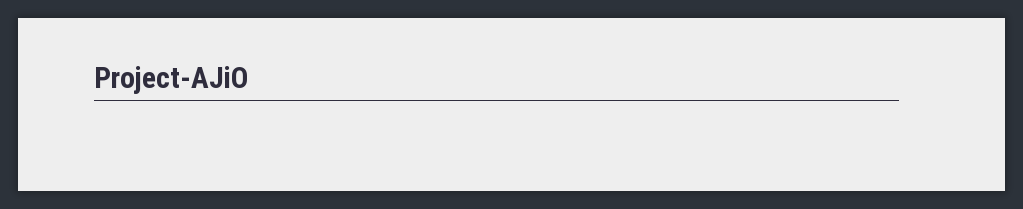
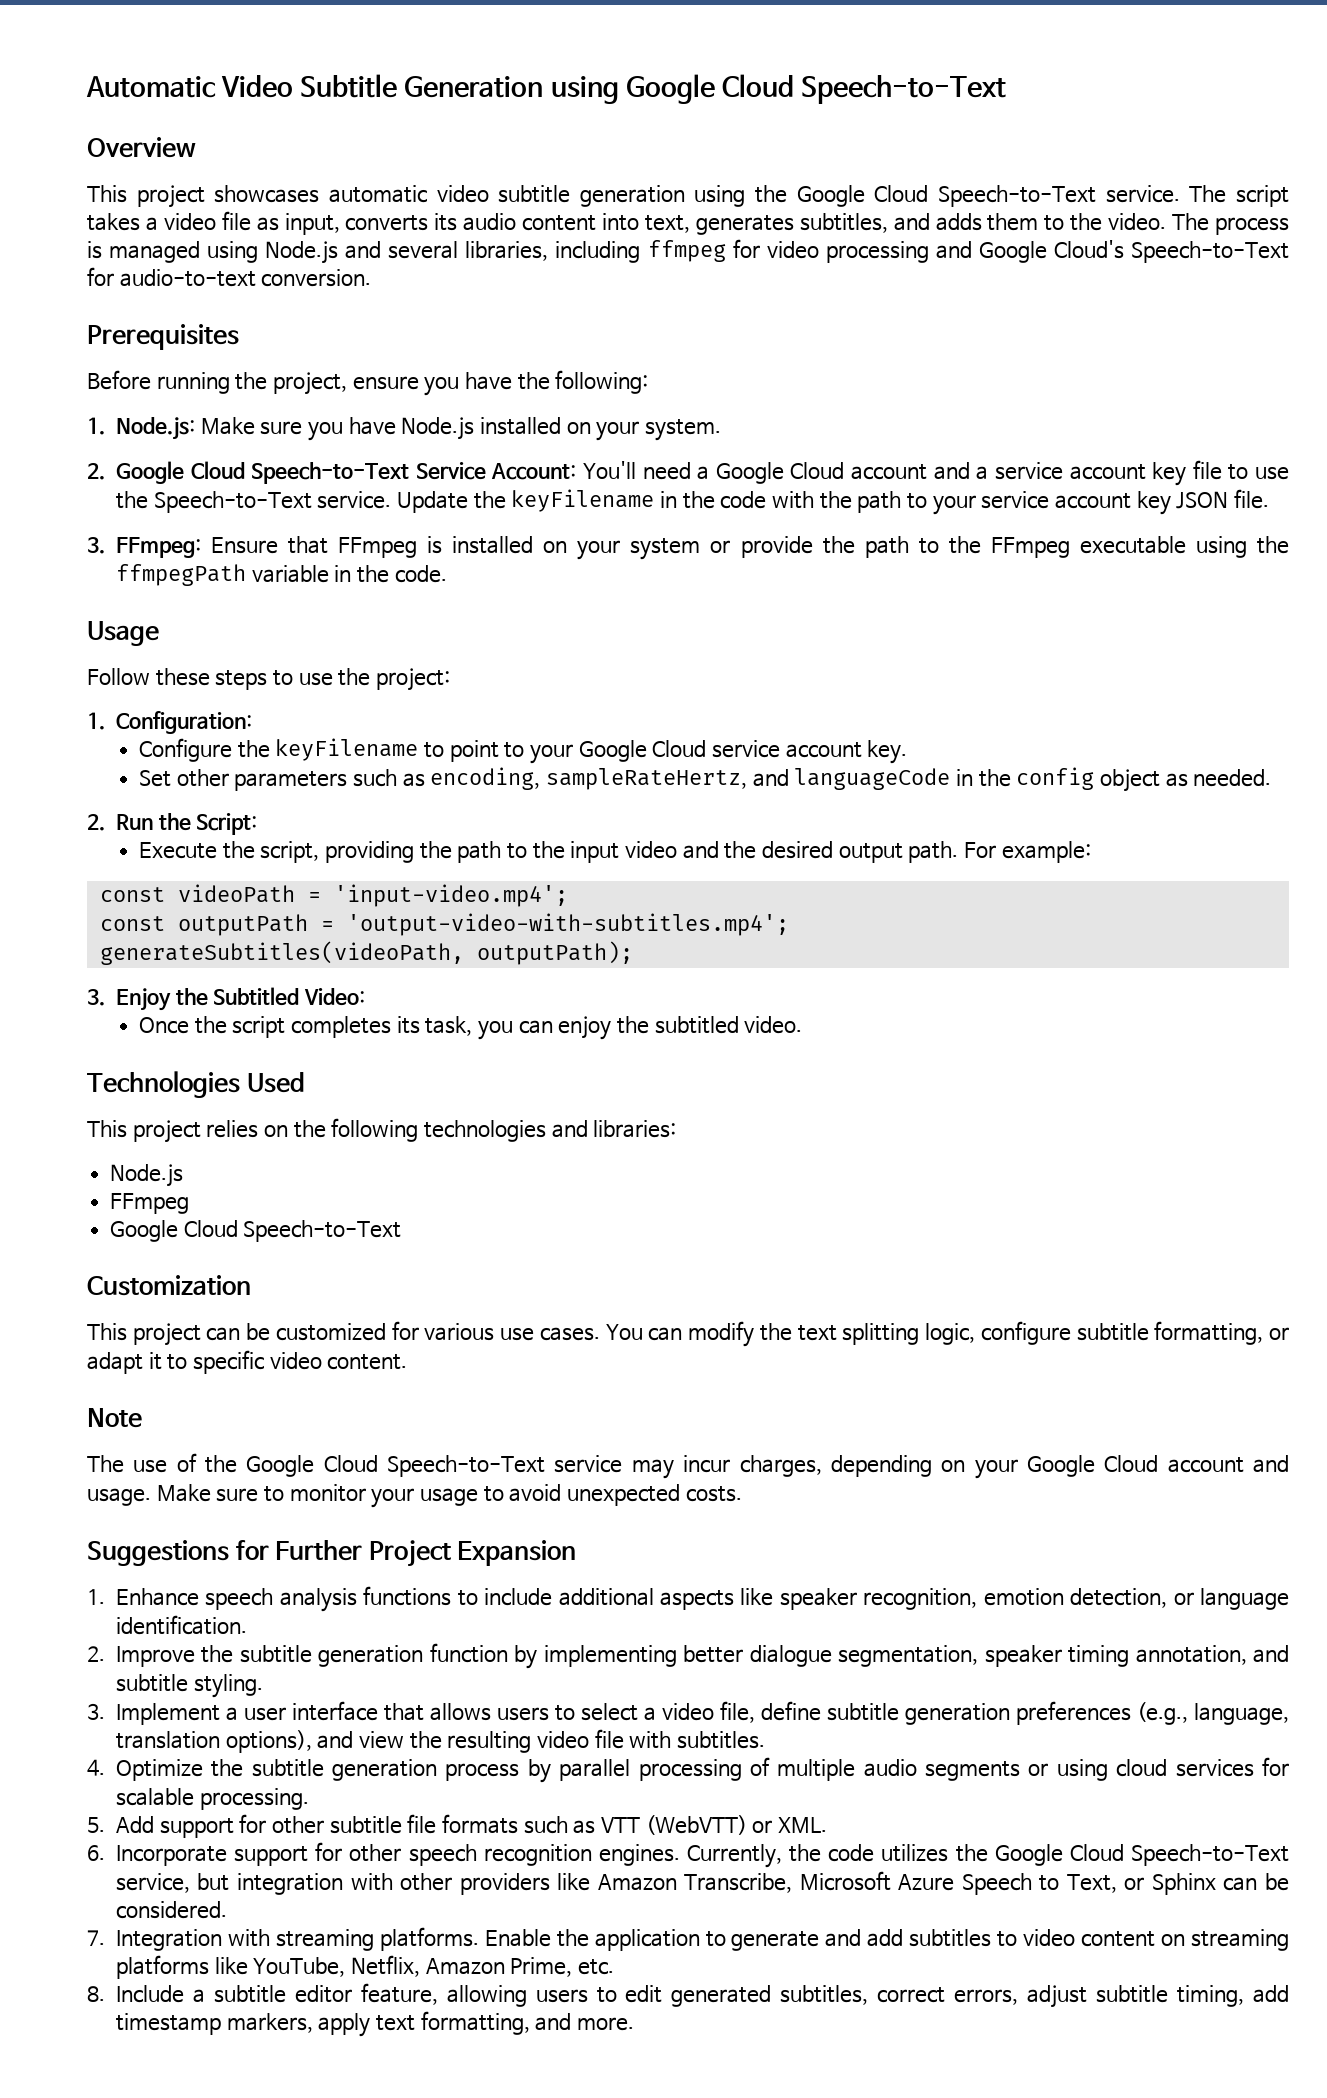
- Project-AJiO
+ Automatic Video Subtitle Generation using Google Cloud Speech-to-Text
+ Overview
+ This project showcases automatic video subtitle generation using the Google Cloud Speech-to-Text service. The script takes a video file as input, converts its audio content into text, generates subtitles, and adds them to the video. The process is managed using Node.js and several libraries, including ffmpeg for video processing and Google Cloud's Speech-to-Text for audio-to-text conversion.
+ Prerequisites
+ Before running the project, ensure you have the following:
+ 1. Node.js: Make sure you have Node.js installed on your system.
+ 2. Google Cloud Speech-to-Text Service Account: You'll need a Google Cloud account and a service account key file to use the Speech-to-Text service. Update the keyFilename in the code with the path to your service account key JSON file.
+ 3. FFmpeg: Ensure that FFmpeg is installed on your system or provide the path to the FFmpeg executable using the ffmpegPath variable in the code.
+ Usage
+ Follow these steps to use the project:
+ 1. Configuration:
+ Configure the keyFilename to point to your Google Cloud service account key.
+ Set other parameters such as encoding, sampleRateHertz, and languageCode in the config object as needed.
+ 2. Run the Script:
+ Execute the script, providing the path to the input video and the desired output path. For example:
+ const videoPath = 'input-video.mp4';
+ const outputPath = 'output-video-with-subtitles.mp4';
+ generateSubtitles(videoPath, outputPath);
+ 3. Enjoy the Subtitled Video:
+ Once the script completes its task, you can enjoy the subtitled video.
+ Technologies Used
+ This project relies on the following technologies and libraries:
+ Node.js
+ FFmpeg
+ Google Cloud Speech-to-Text
+ Customization
+ This project can be customized for various use cases. You can modify the text splitting logic, configure subtitle formatting, or adapt it to specific video content.
+ Note
+ The use of the Google Cloud Speech-to-Text service may incur charges, depending on your Google Cloud account and usage. Make sure to monitor your usage to avoid unexpected costs.
+ Suggestions for Further Project Expansion
+ 1. Enhance speech analysis functions to include additional aspects like speaker recognition, emotion detection, or language identification.
+ 2. Improve the subtitle generation function by implementing better dialogue segmentation, speaker timing annotation, and subtitle styling.
+ 3. Implement a user interface that allows users to select a video file, define subtitle generation preferences (e.g., language, translation options), and view the resulting video file with subtitles.
+ 4. Optimize the subtitle generation process by parallel processing of multiple audio segments or using cloud services for scalable processing.
+ 5. Add support for other subtitle file formats such as VTT (WebVTT) or XML.
+ 6. Incorporate support for other speech recognition engines. Currently, the code utilizes the Google Cloud Speech-to-Text service, but integration with other providers like Amazon Transcribe, Microsoft Azure Speech to Text, or Sphinx can be considered.
+ 7. Integration with streaming platforms. Enable the application to generate and add subtitles to video content on streaming platforms like YouTube, Netflix, Amazon Prime, etc.
+ 8. Include a subtitle editor feature, allowing users to edit generated subtitles, correct errors, adjust subtitle timing, add timestamp markers, apply text formatting, and more.

